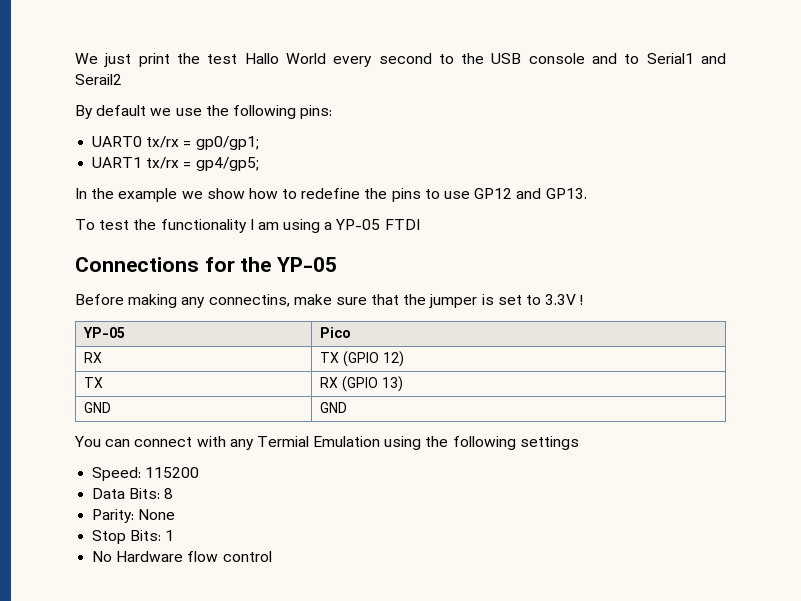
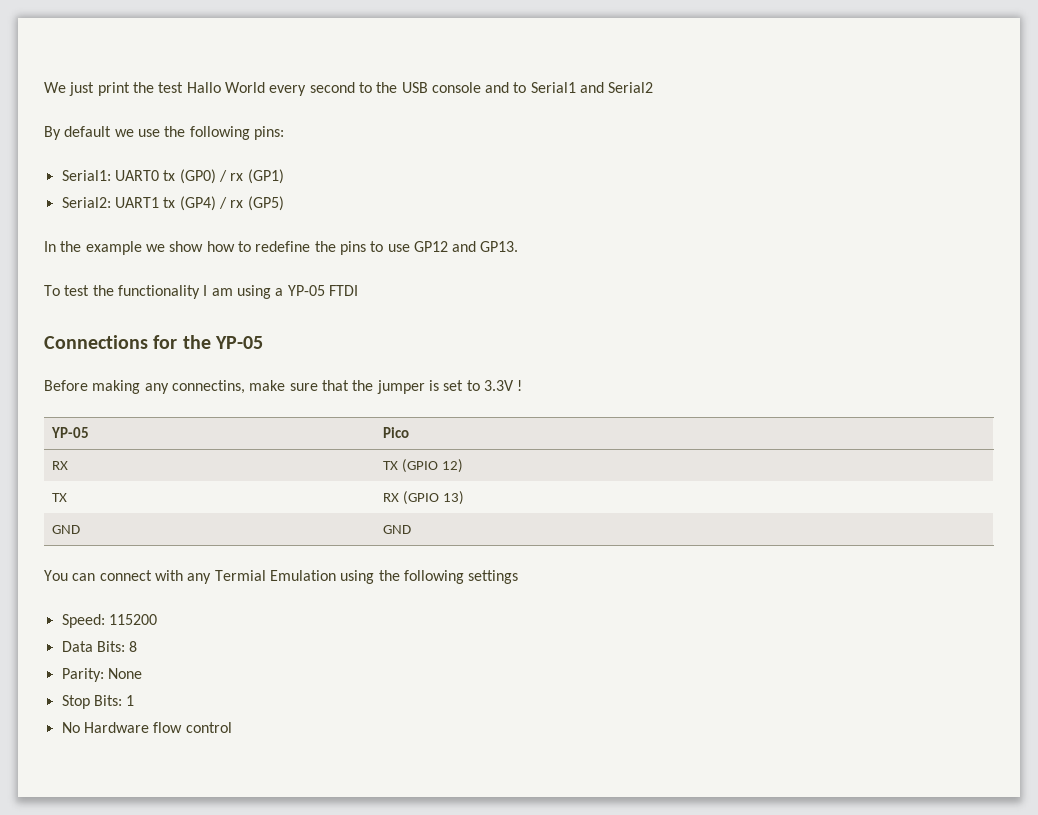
- We just print the test Hallo World every second to the USB console and to Serial1 and Serail2
+ We just print the test Hallo World every second to the USB console and to Serial1 and Serial2
- UART0 tx/rx = gp0/gp1;
- UART1 tx/rx = gp4/gp5;
+ Serial1: UART0 tx (GP0) / rx (GP1)
+ Serial2: UART1 tx (GP4) / rx (GP5)

